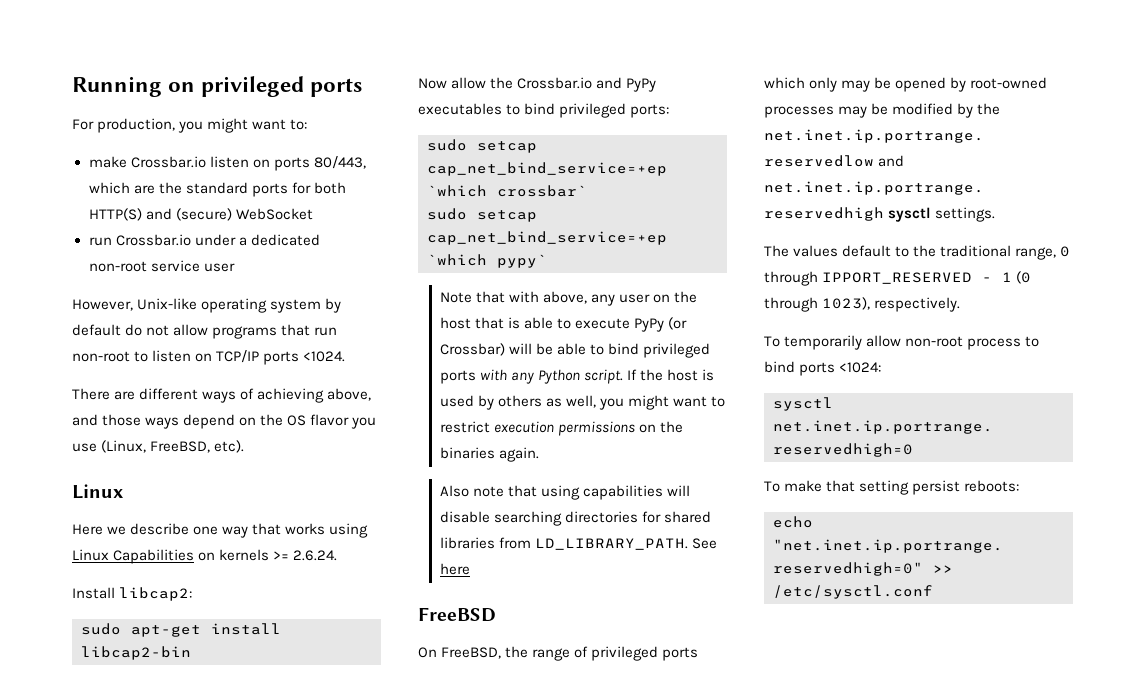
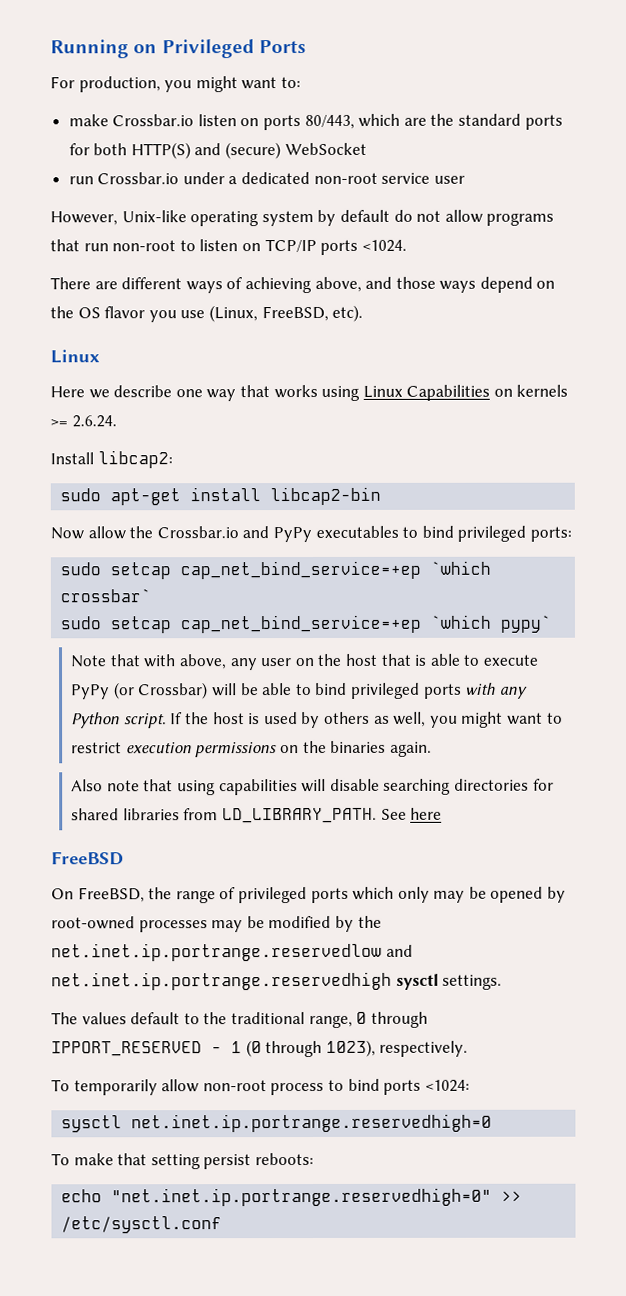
- Running on privileged ports
+ Running on Privileged Ports

